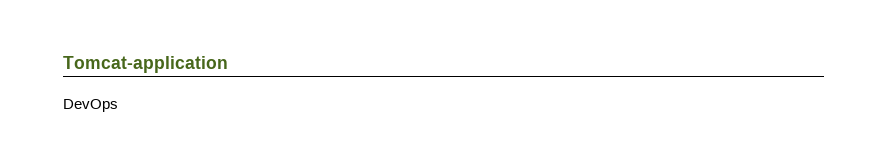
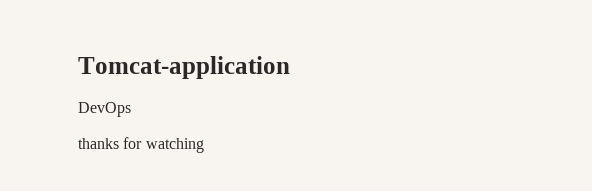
+ thanks for watching

